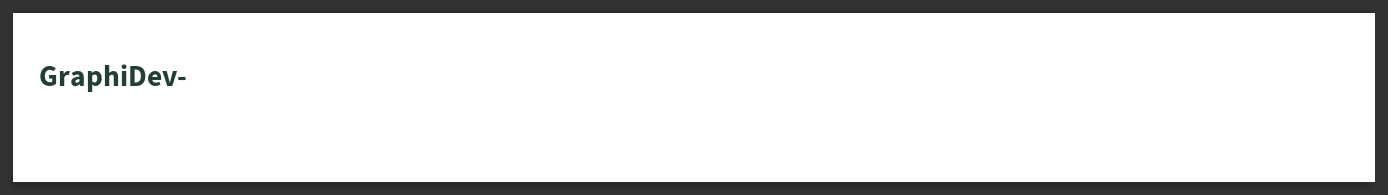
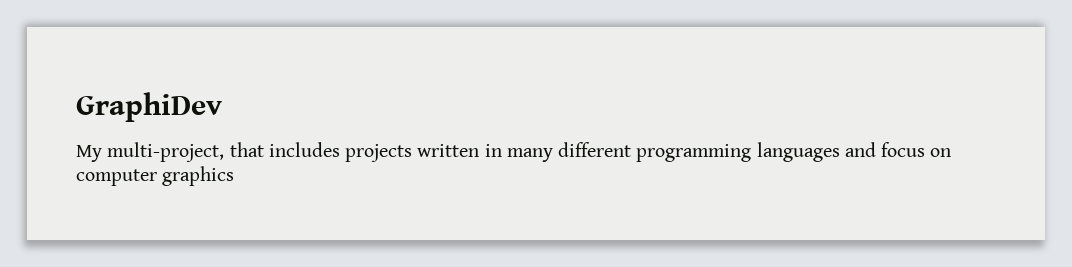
- GraphiDev-
+ GraphiDev
+ My multi-project, that includes projects written in many different programming languages and focus on computer graphics

